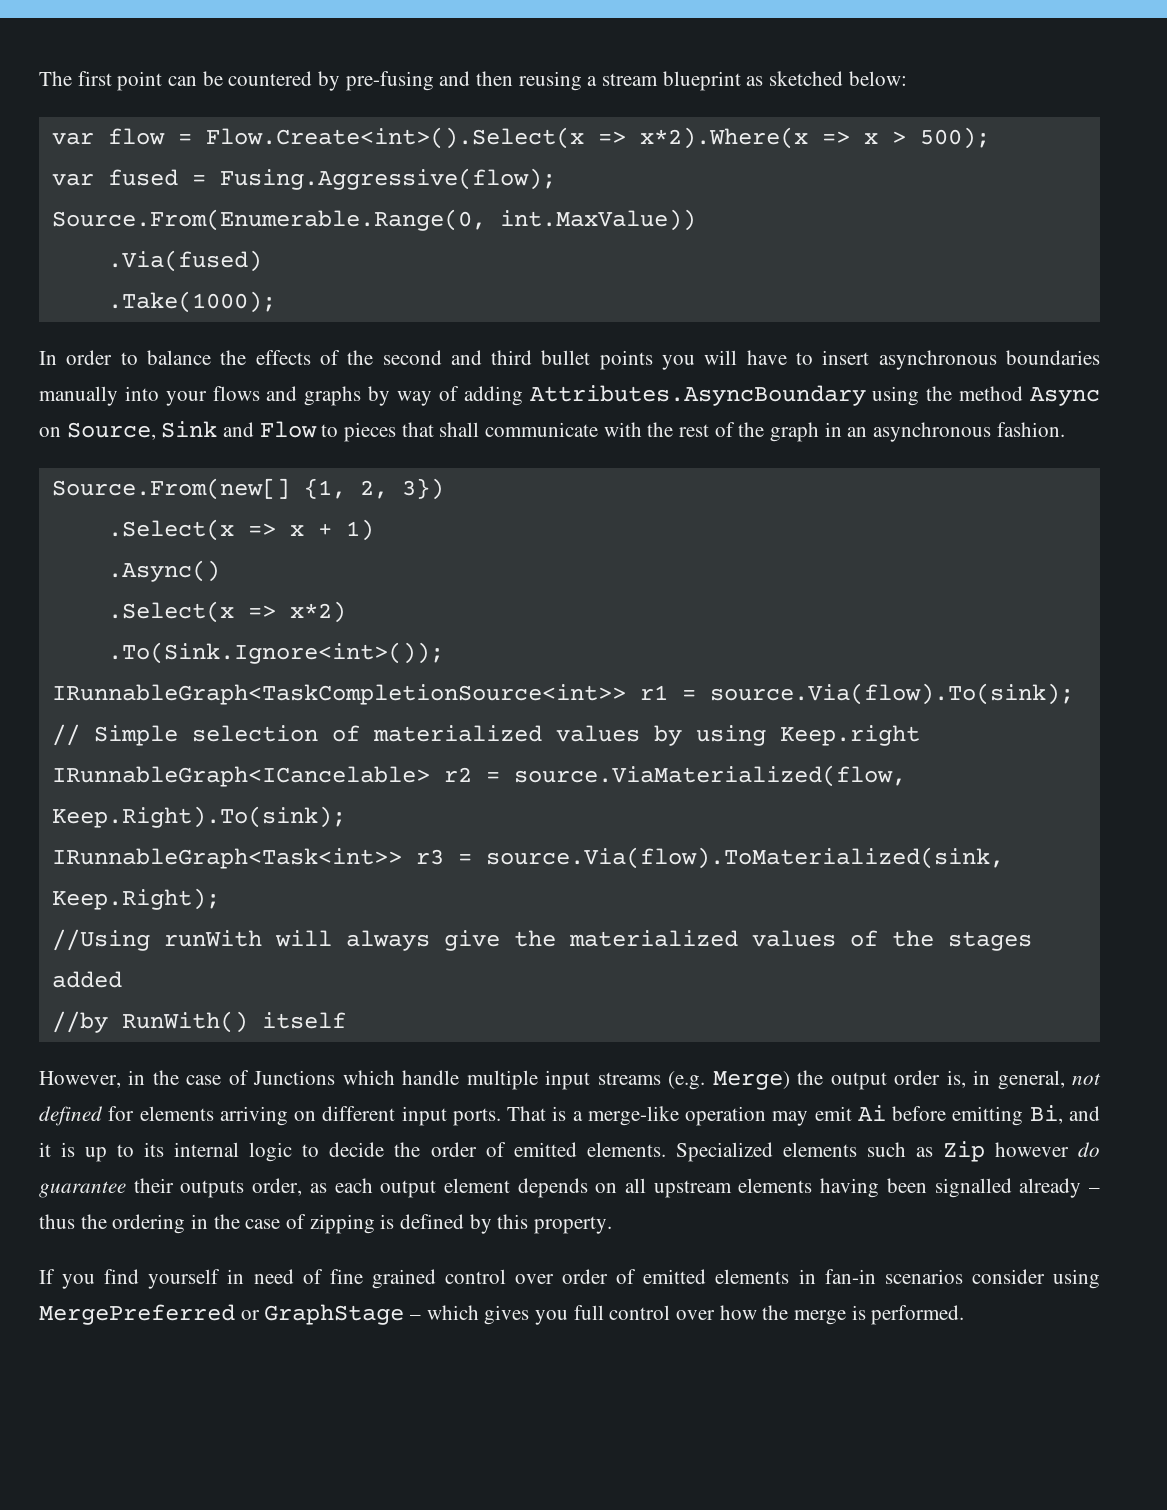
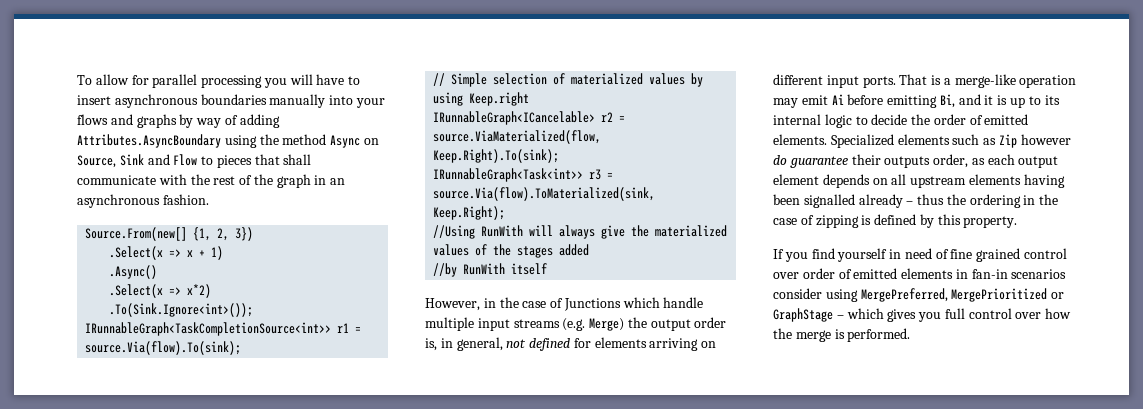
- The first point can be countered by pre-fusing and then reusing a stream blueprint as sketched below:
- var flow = Flow.Create<int>().Select(x => x*2).Where(x => x > 500);
- var fused = Fusing.Aggressive(flow);
- Source.From(Enumerable.Range(0, int.MaxValue))
- .Via(fused)
- .Take(1000);
- In order to balance the effects of the second and third bullet points you will have to insert asynchronous boundaries manually into your flows and graphs by way of adding Attributes.AsyncBoundary using the method Async on Source, Sink and Flow to pieces that shall communicate with the rest of the graph in an asynchronous fashion.
+ To allow for parallel processing you will have to insert asynchronous boundaries manually into your flows and graphs by way of adding Attributes.AsyncBoundary using the method Async on Source, Sink and Flow to pieces that shall communicate with the rest of the graph in an asynchronous fashion.
- //Using runWith will always give the materialized values of the stages added
+ //Using RunWith will always give the materialized values of the stages added
- //by RunWith() itself
+ //by RunWith itself
- If you find yourself in need of fine grained control over order of emitted elements in fan-in scenarios consider using MergePreferred or GraphStage – which gives you full control over how the merge is performed.
+ If you find yourself in need of fine grained control over order of emitted elements in fan-in scenarios consider using MergePreferred, MergePrioritized or GraphStage – which gives you full control over how the merge is performed.

